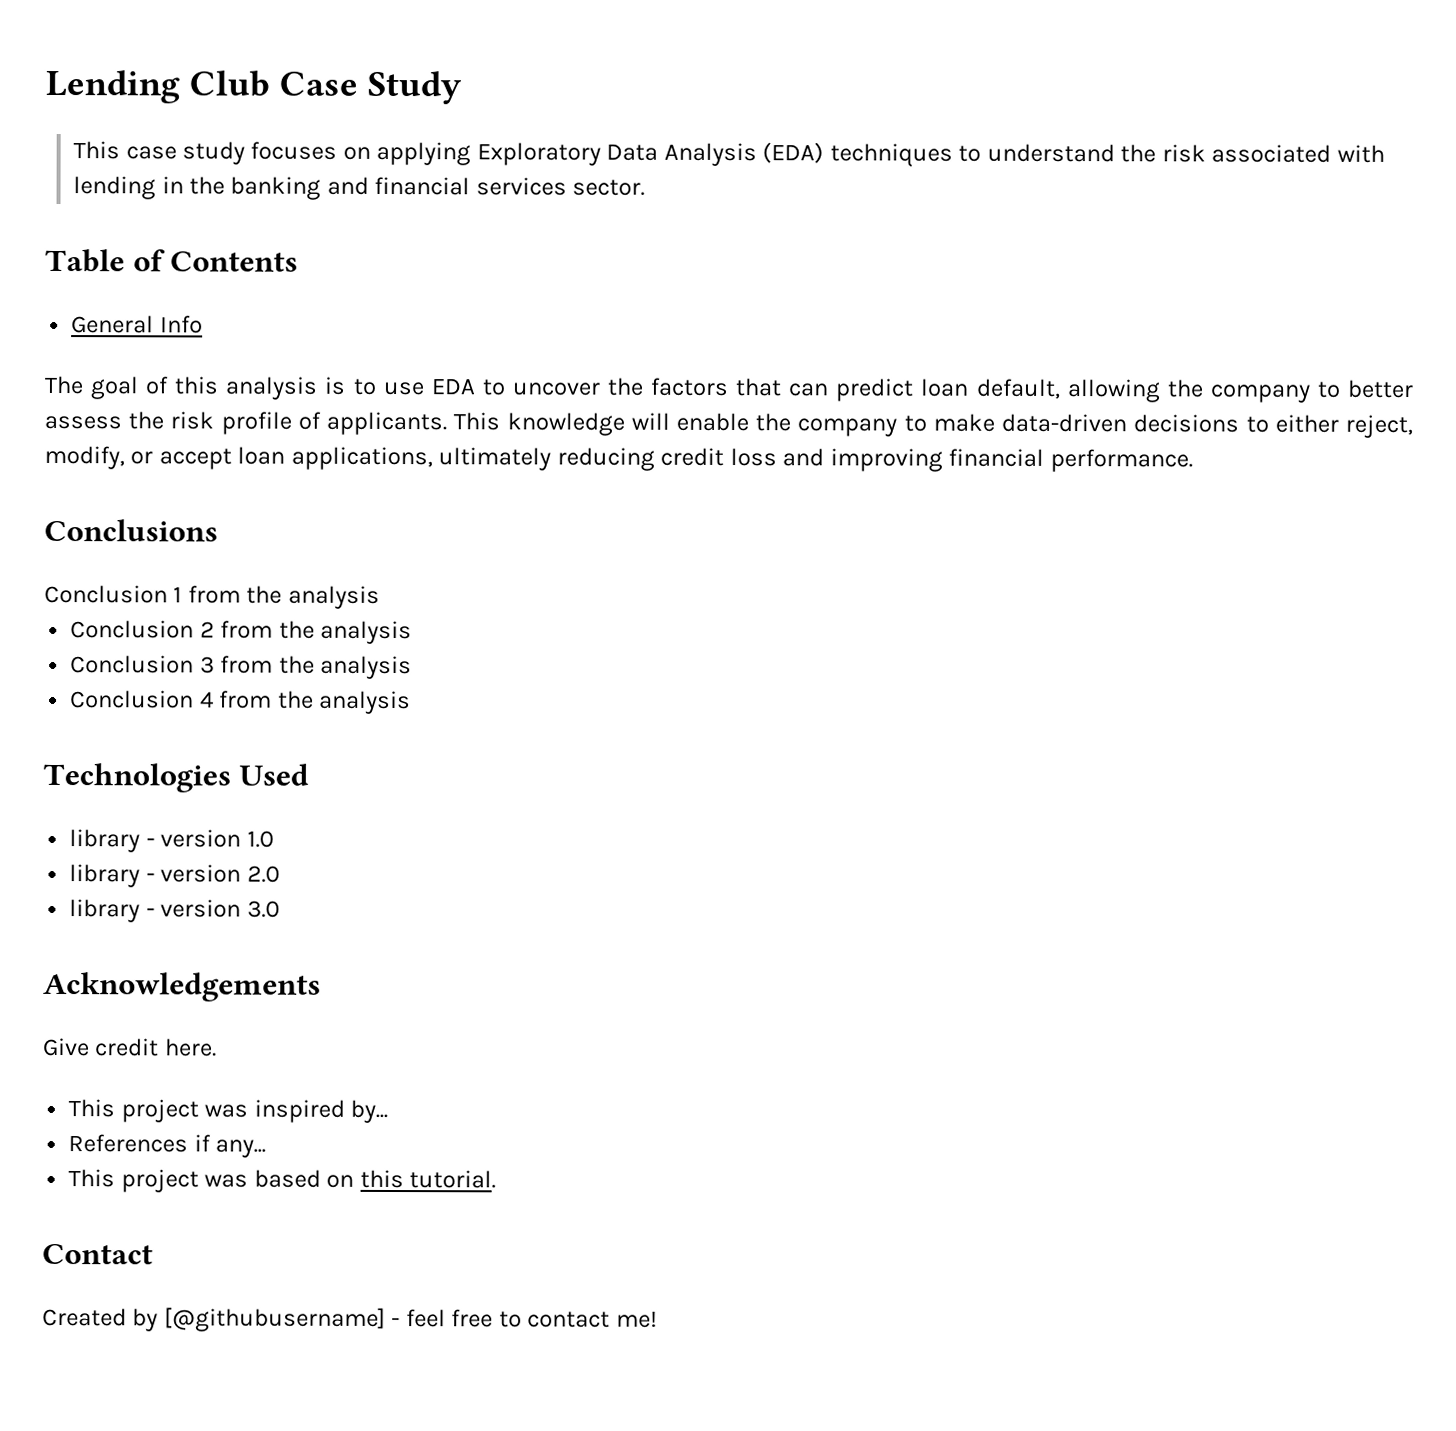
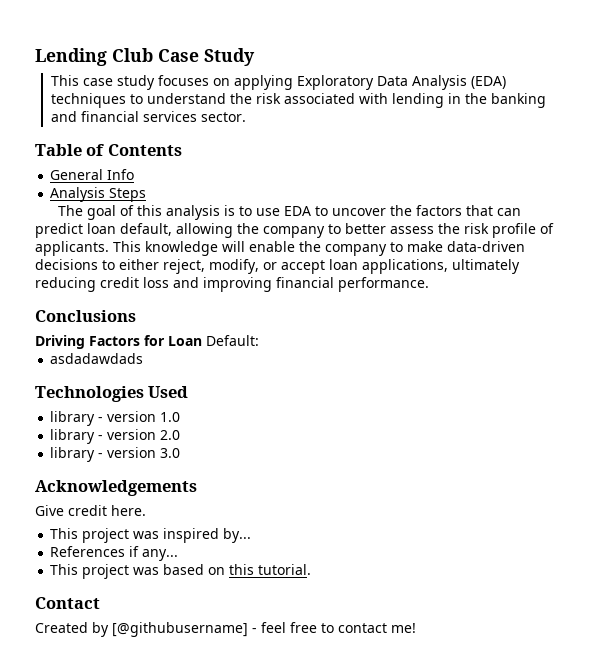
+ Analysis Steps
- Conclusion 1 from the analysis
- Conclusion 2 from the analysis
- Conclusion 3 from the analysis
- Conclusion 4 from the analysis
+ Driving Factors for Loan Default:
+ asdadawdads

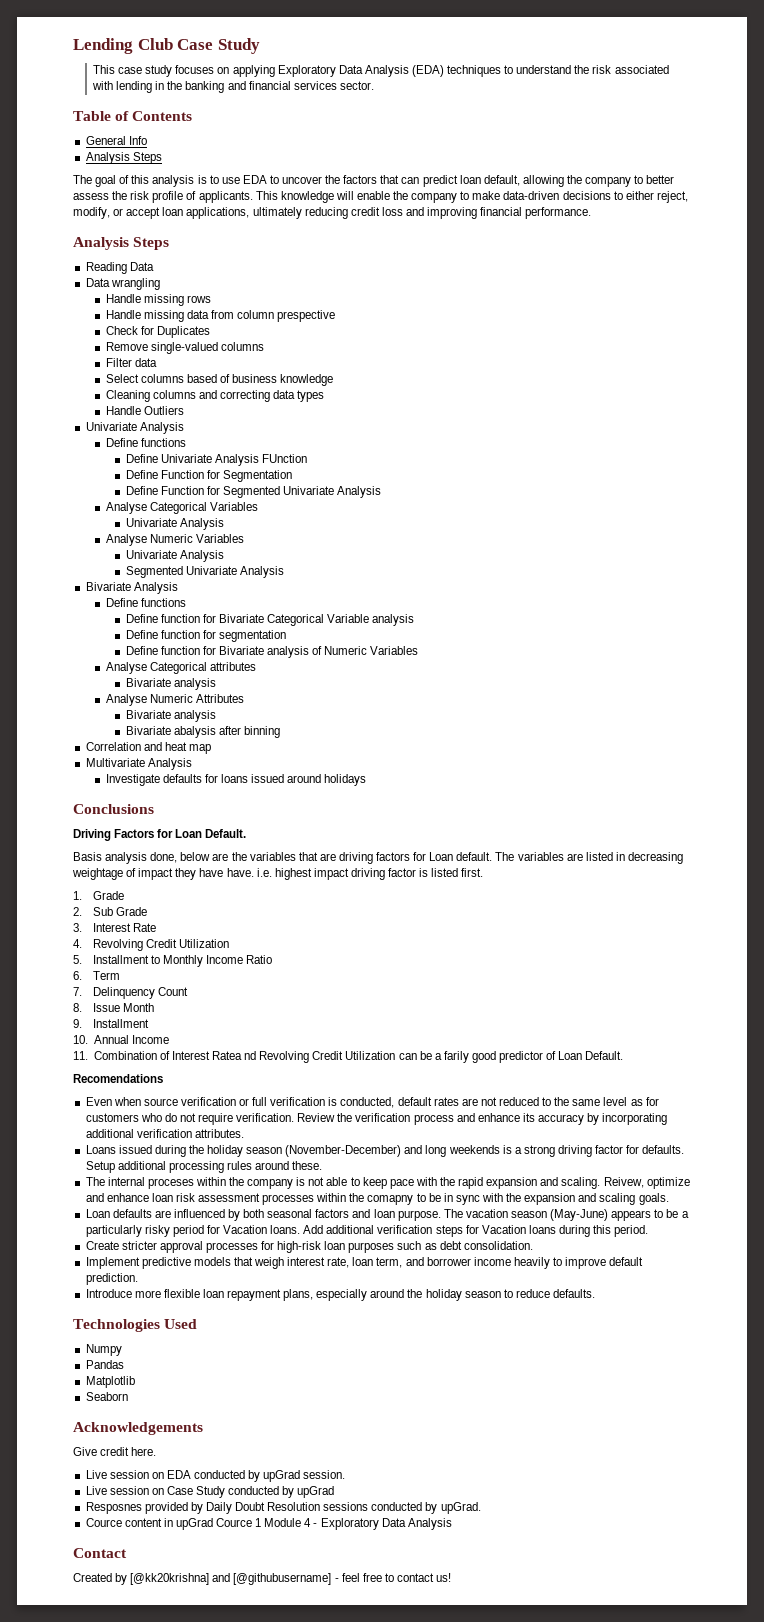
  This knowledge will enable the company to make data-driven decisions to either reject, modify, or accept loan applications, ultimately reducing credit loss and improving financial performance.
+ Analysis Steps
+ Reading Data
+ Data wrangling
+ Handle missing rows
+ Handle missing data from column prespective
+ Check for Duplicates
+ Remove single-valued columns
+ Filter data
+ Select columns based of business knowledge
+ Cleaning columns and correcting data types
+ Handle Outliers
+ Univariate Analysis
+ Define functions
+ Define Univariate Analysis FUnction
+ Define Function for Segmentation
+ Define Function for Segmented Univariate Analysis
+ Analyse Categorical Variables
+ Univariate Analysis
+ Analyse Numeric Variables
+ Univariate Analysis
+ Segmented Univariate Analysis
+ Bivariate Analysis
+ Define functions
+ Define function for Bivariate Categorical Variable analysis
+ Define function for segmentation
+ Define function for Bivariate analysis of Numeric Variables
+ Analyse Categorical attributes
+ Bivariate analysis
+ Analyse Numeric Attributes
+ Bivariate analysis
+ Bivariate abalysis after binning
+ Correlation and heat map
+ Multivariate Analysis
+ Investigate defaults for loans issued around holidays
- Driving Factors for Loan Default:
- asdadawdads
+ Driving Factors for Loan Default.
+ Basis analysis done, below are the variables that are driving factors for Loan default. The variables are listed in decreasing weightage of impact they have have. i.e. highest impact driving factor is listed first.
+ 1. Grade
+ 2. Sub Grade
+ 3. Interest Rate
+ 4. Revolving Credit Utilization
+ 5. Installment to Monthly Income Ratio
+ 6. Term
+ 7. Delinquency Count
+ 8. Issue Month
+ 9. Installment
+ 10. Annual Income
+ 11. Combination of Interest Ratea nd Revolving Credit Utilization can be a farily good predictor of Loan Default.
+ Recomendations
+ Even when source verification or full verification is conducted, default rates are not reduced to the same level as for customers who do not require verification. Review the verification process and enhance its accuracy by incorporating additional verification attributes.
+ Loans issued during the holiday season (November-December) and long weekends is a strong driving factor for defaults. Setup additional processing rules around these.
+ The internal proceses within the company is not able to keep pace with the rapid expansion and scaling. Reivew, optimize and enhance loan risk assessment processes within the comapny to be in sync with the expansion and scaling goals.
+ Loan defaults are influenced by both seasonal factors and loan purpose. The vacation season (May-June) appears to be a particularly risky period for Vacation loans. Add additional verification steps for Vacation loans during this period.
+ Create stricter approval processes for high-risk loan purposes such as debt consolidation.
+ Implement predictive models that weigh interest rate, loan term, and borrower income heavily to improve default prediction.
+ Introduce more flexible loan repayment plans, especially around the holiday season to reduce defaults.
  Technologies Used
- library - version 1.0
- library - version 2.0
- library - version 3.0
+ Numpy
+ Pandas
+ Matplotlib
+ Seaborn
  Acknowledgements
  Give credit here.
- This project was inspired by...
- References if any...
- This project was based on this tutorial.
+ Live session on EDA conducted by upGrad session.
+ Live session on Case Study conducted by upGrad
+ Resposnes provided by Daily Doubt Resolution sessions conducted by upGrad.
+ Cource content in upGrad Cource 1 Module 4 - Exploratory Data Analysis
- Created by [@githubusername] - feel free to contact me!
+ Created by [@kk20krishna] and [@githubusername] - feel free to contact us!

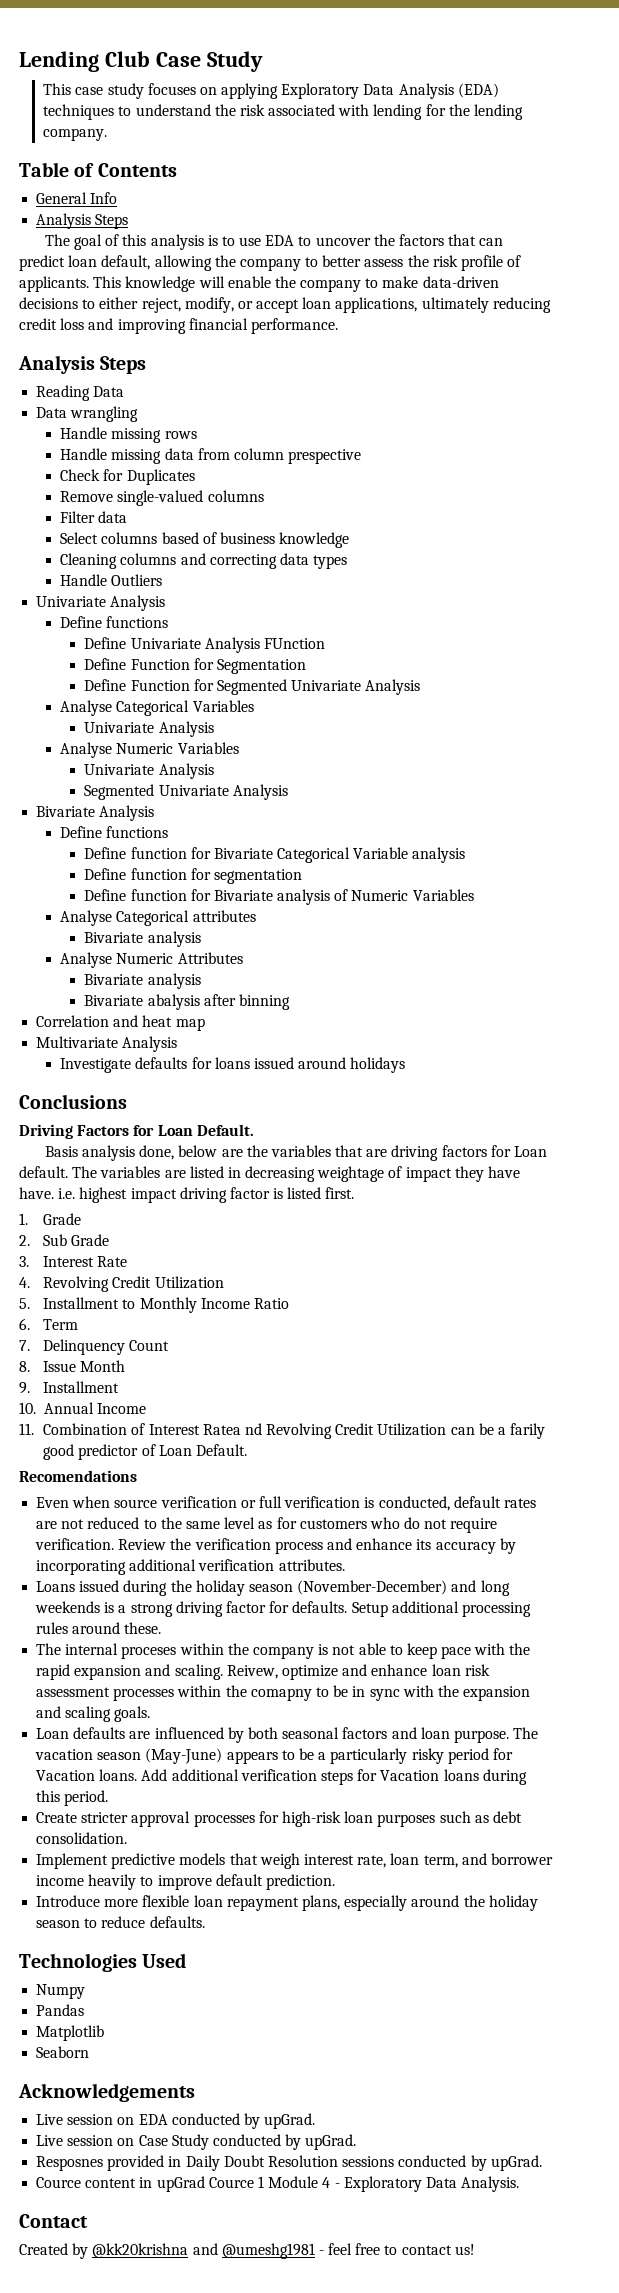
- This case study focuses on applying Exploratory Data Analysis (EDA) techniques to understand the risk associated with lending in the banking and financial services sector.
+ This case study focuses on applying Exploratory Data Analysis (EDA) techniques to understand the risk associated with lending for the lending company.
- Give credit here.
- Live session on EDA conducted by upGrad session.
+ Live session on EDA conducted by upGrad.
- Live session on Case Study conducted by upGrad
+ Live session on Case Study conducted by upGrad.
- Resposnes provided by Daily Doubt Resolution sessions conducted by upGrad.
+ Resposnes provided in Daily Doubt Resolution sessions conducted by upGrad.
- Cource content in upGrad Cource 1 Module 4 - Exploratory Data Analysis
+ Cource content in upGrad Cource 1 Module 4 - Exploratory Data Analysis.
- Created by [@kk20krishna] and [@githubusername] - feel free to contact us!
+ Created by @kk20krishna and @umeshg1981 - feel free to contact us!

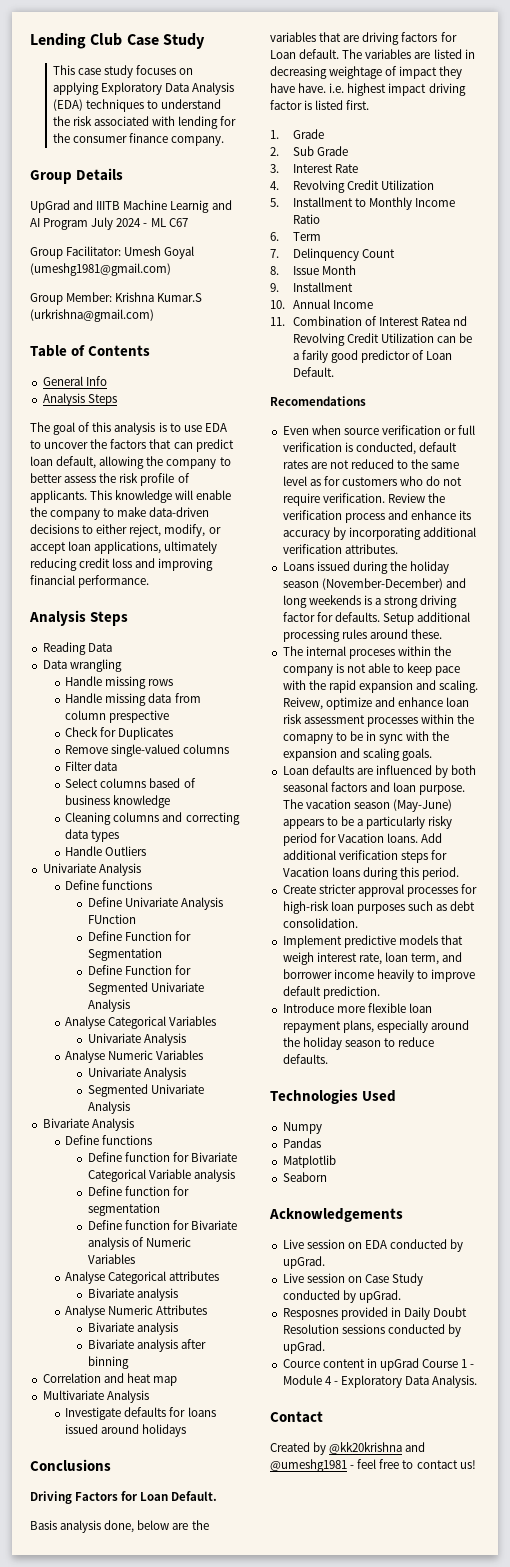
- This case study focuses on applying Exploratory Data Analysis (EDA) techniques to understand the risk associated with lending for the lending company.
+ This case study focuses on applying Exploratory Data Analysis (EDA) techniques to understand the risk associated with lending for the consumer finance company.
+ Group Details
+ UpGrad and IIITB Machine Learnig and AI Program July 2024 - ML C67
+ Group Facilitator: Umesh Goyal (umeshg1981@gmail.com)
+ Group Member: Krishna Kumar.S (urkrishna@gmail.com)
- Bivariate abalysis after binning
+ Bivariate analysis after binning
- Cource content in upGrad Cource 1 Module 4 - Exploratory Data Analysis.
+ Cource content in upGrad Course 1 - Module 4 - Exploratory Data Analysis.

